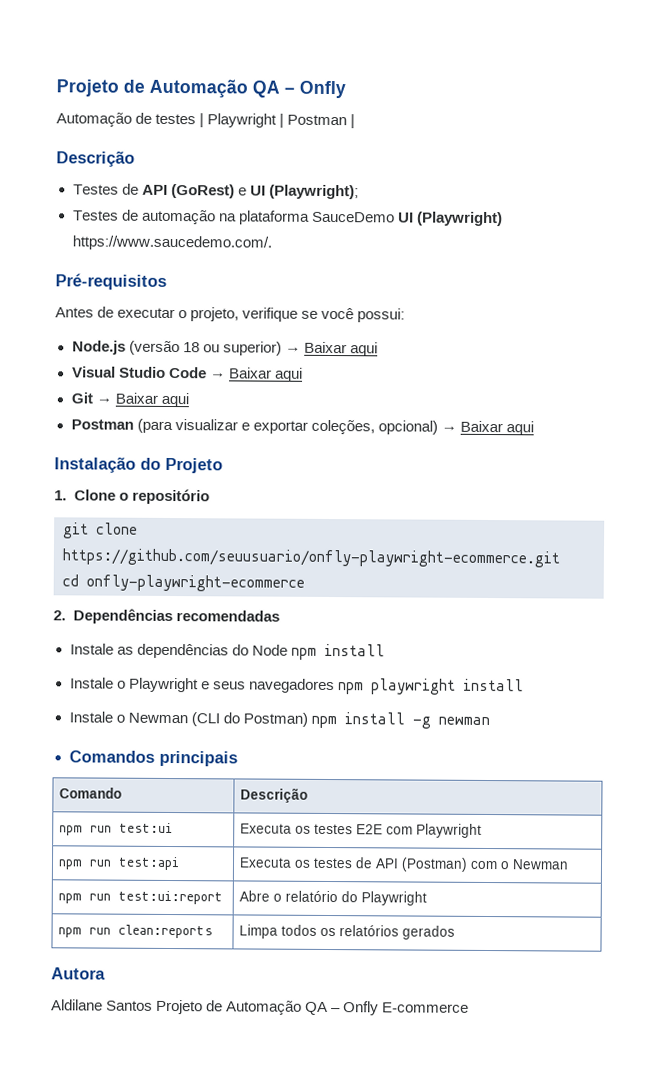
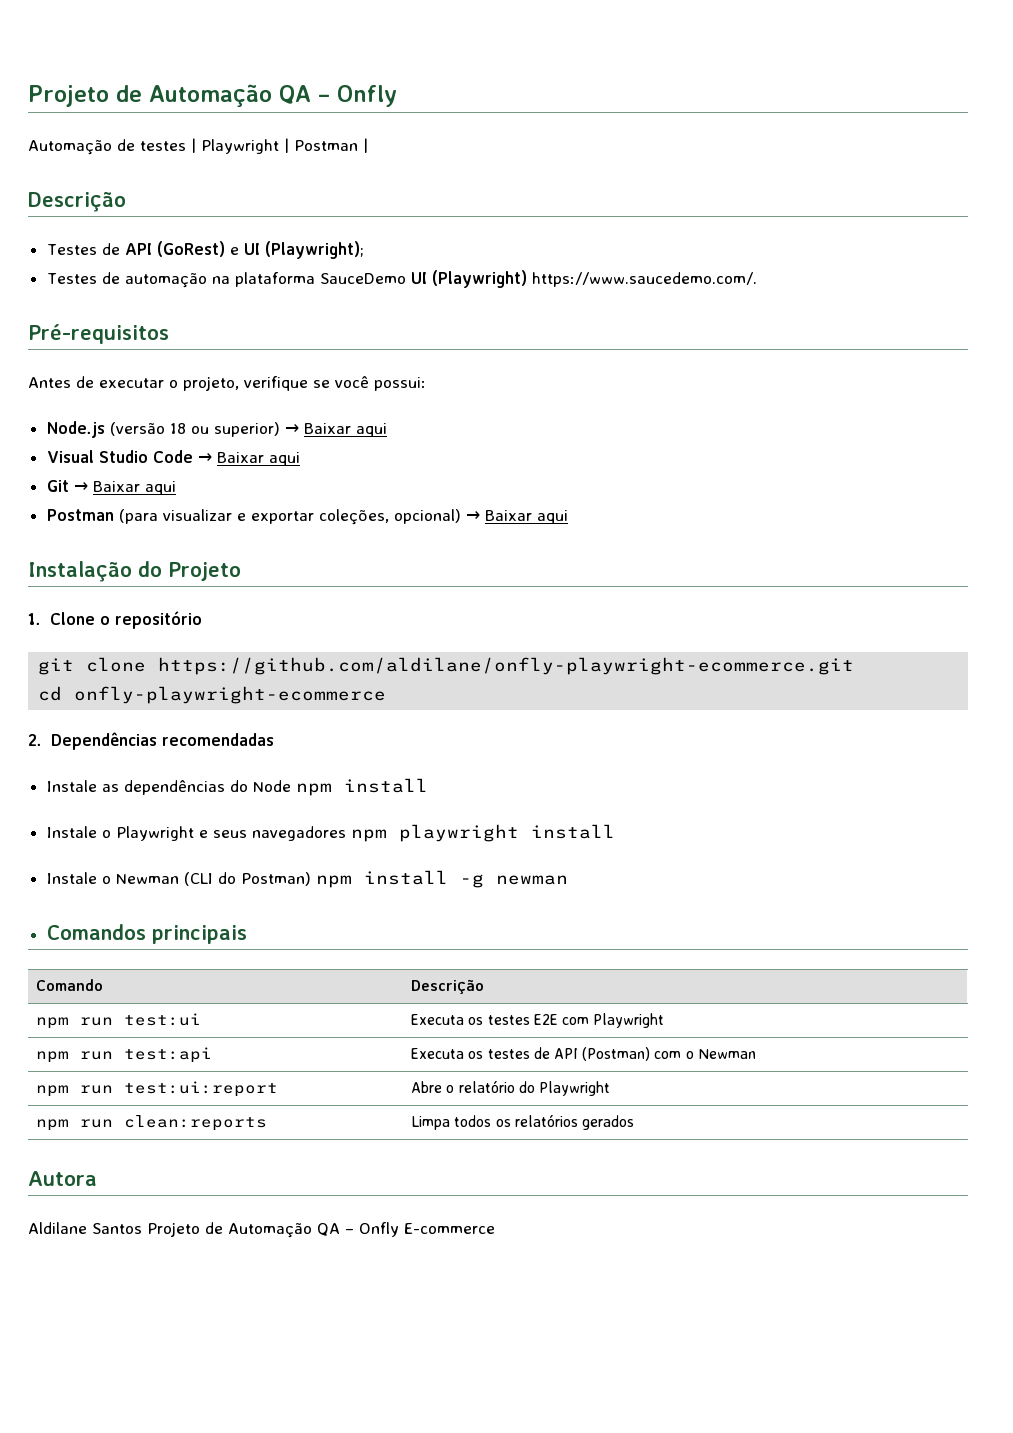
- git clone https://github.com/seuusuario/onfly-playwright-ecommerce.git
+ git clone https://github.com/aldilane/onfly-playwright-ecommerce.git

